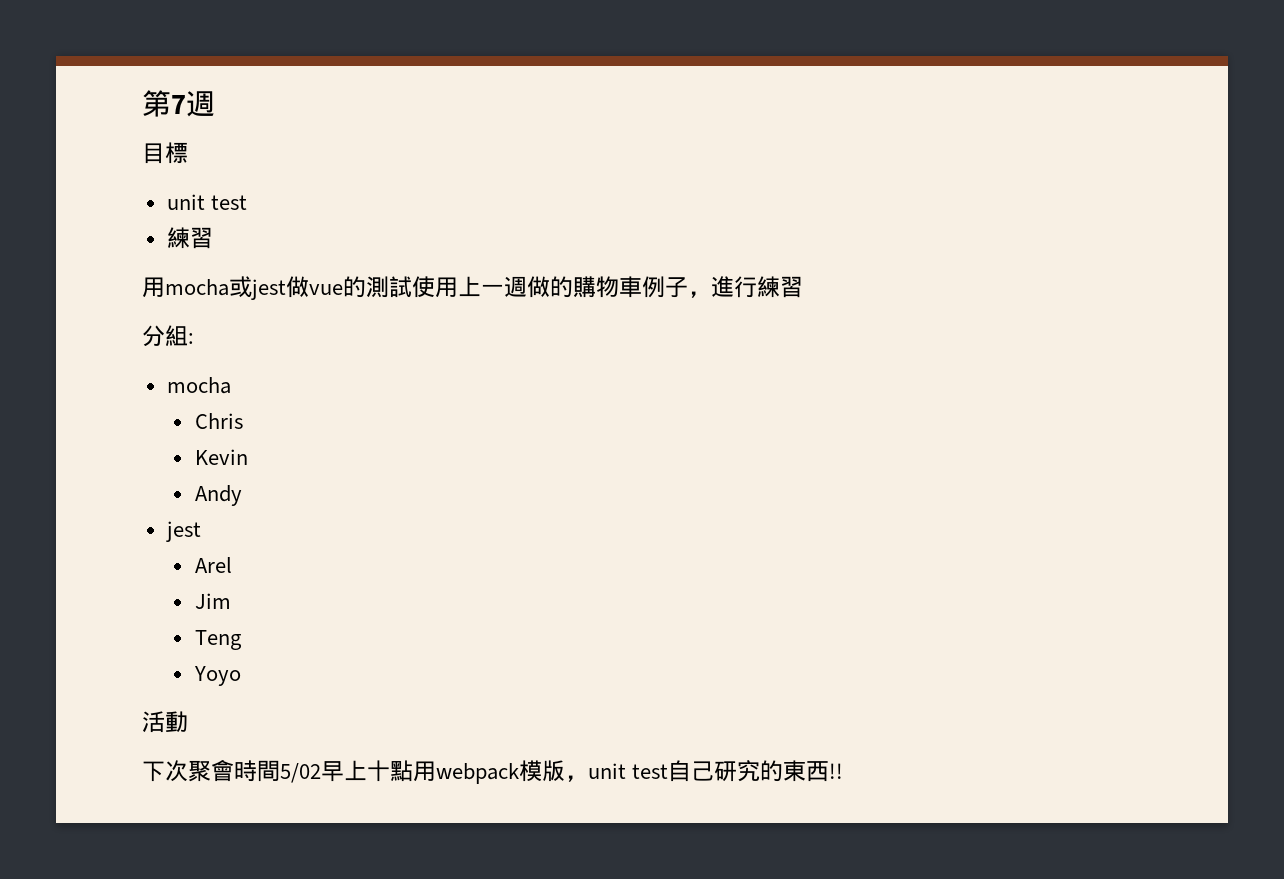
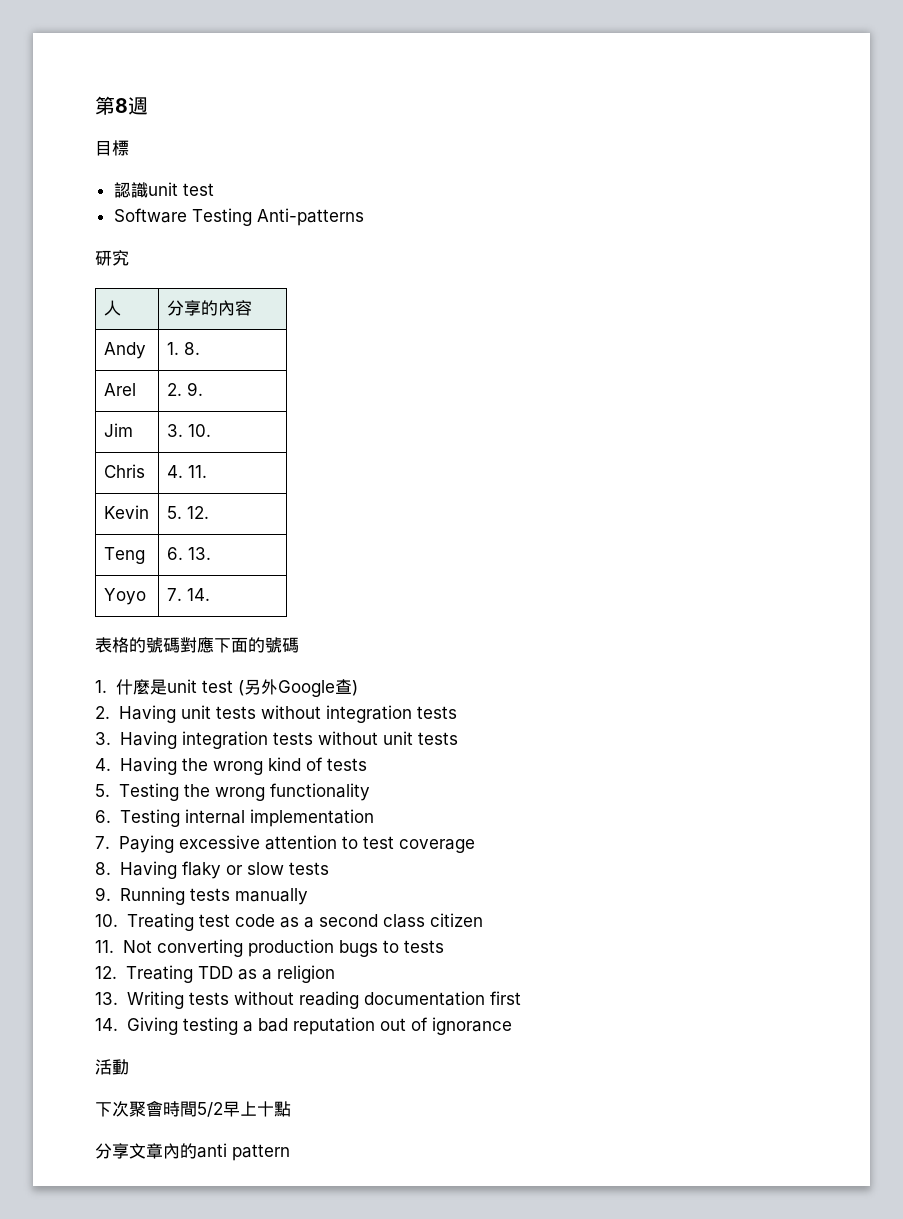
- 第7週
+ 第8週
  目標
- unit test
- 練習
- 用mocha或jest做vue的測試使用上一週做的購物車例子，進行練習
- 分組:
- mocha
- Chris
- Kevin
- Andy
- jest
- Arel
- Jim
- Teng
- Yoyo
+ 認識unit test
+ Software Testing Anti-patterns
+ 研究
+ 人 | 分享的內容
+ Andy | 1. 8.
+ Arel | 2. 9.
+ Jim | 3. 10.
+ Chris | 4. 11.
+ Kevin | 5. 12.
+ Teng | 6. 13.
+ Yoyo | 7. 14.
+ 表格的號碼對應下面的號碼
+ 1.什麼是unit test (另外Google查)
+ 2. Having unit tests without integration tests
+ 3. Having integration tests without unit tests
+ 4. Having the wrong kind of tests
+ 5. Testing the wrong functionality
+ 6. Testing internal implementation
+ 7. Paying excessive attention to test coverage
+ 8. Having flaky or slow tests
+ 9. Running tests manually
+ 10. Treating test code as a second class citizen
+ 11. Not converting production bugs to tests
+ 12. Treating TDD as a religion
+ 13. Writing tests without reading documentation first
+ 14. Giving testing a bad reputation out of ignorance
- 下次聚會時間5/02早上十點用webpack模版，unit test自己研究的東西!!
+ 下次聚會時間5/2早上十點
+ 分享文章內的anti pattern

